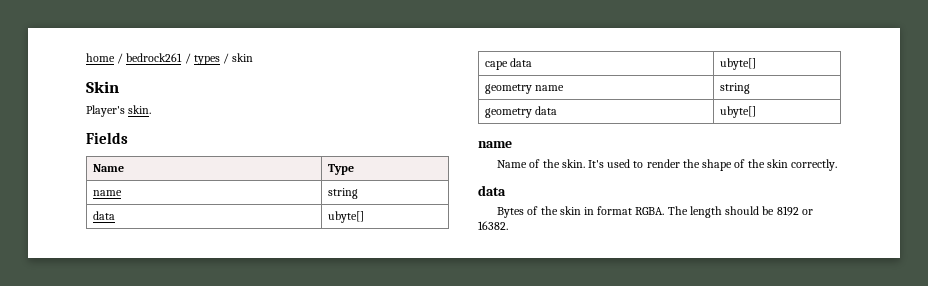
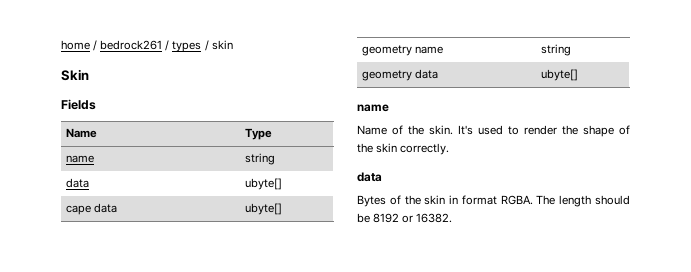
- Player's skin.

